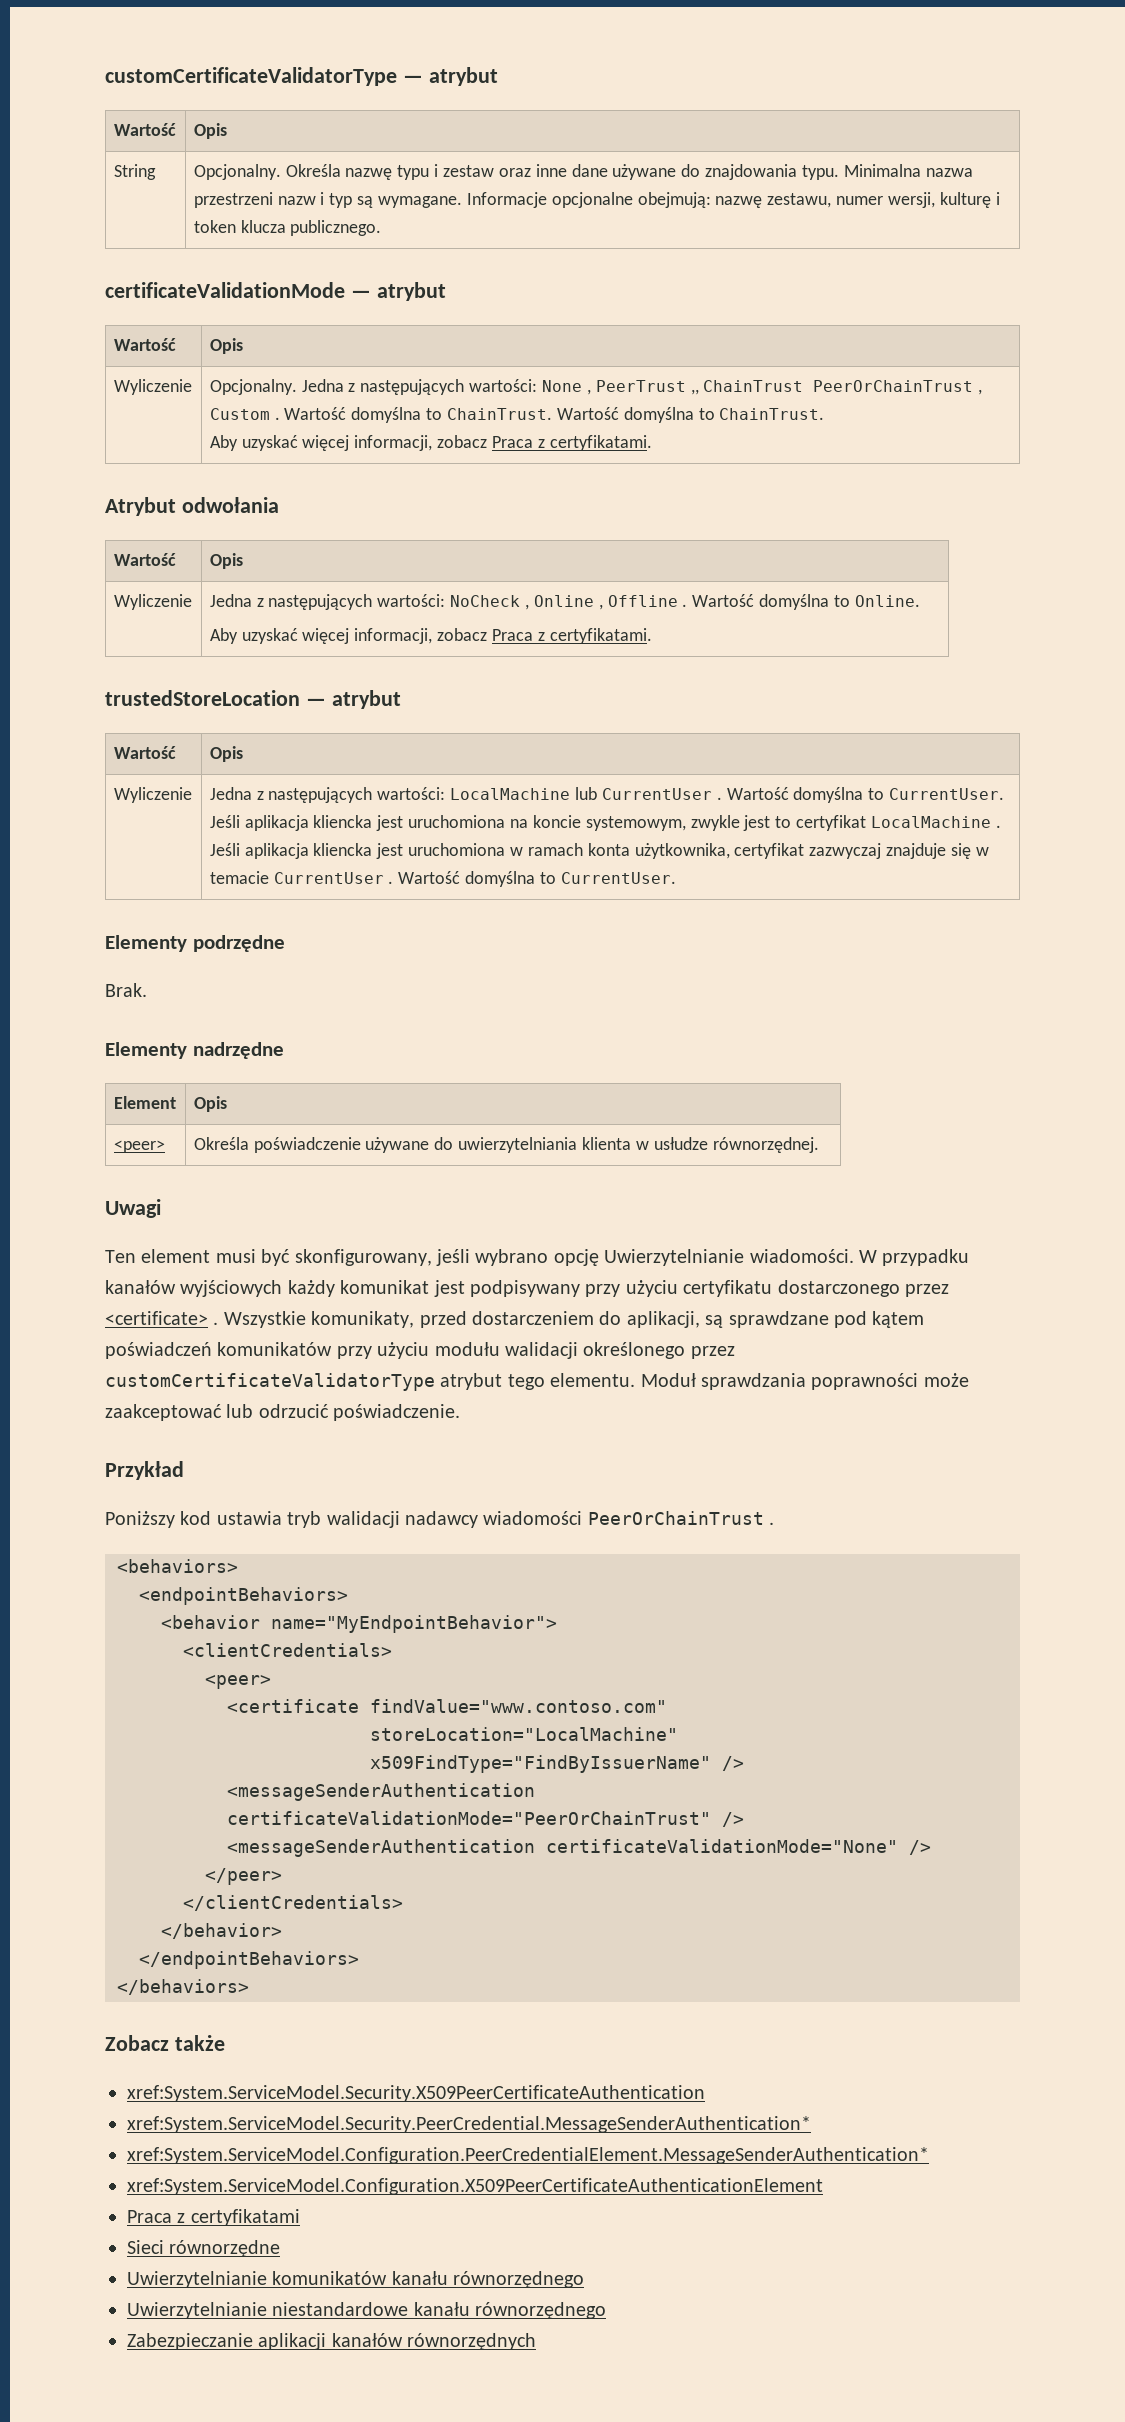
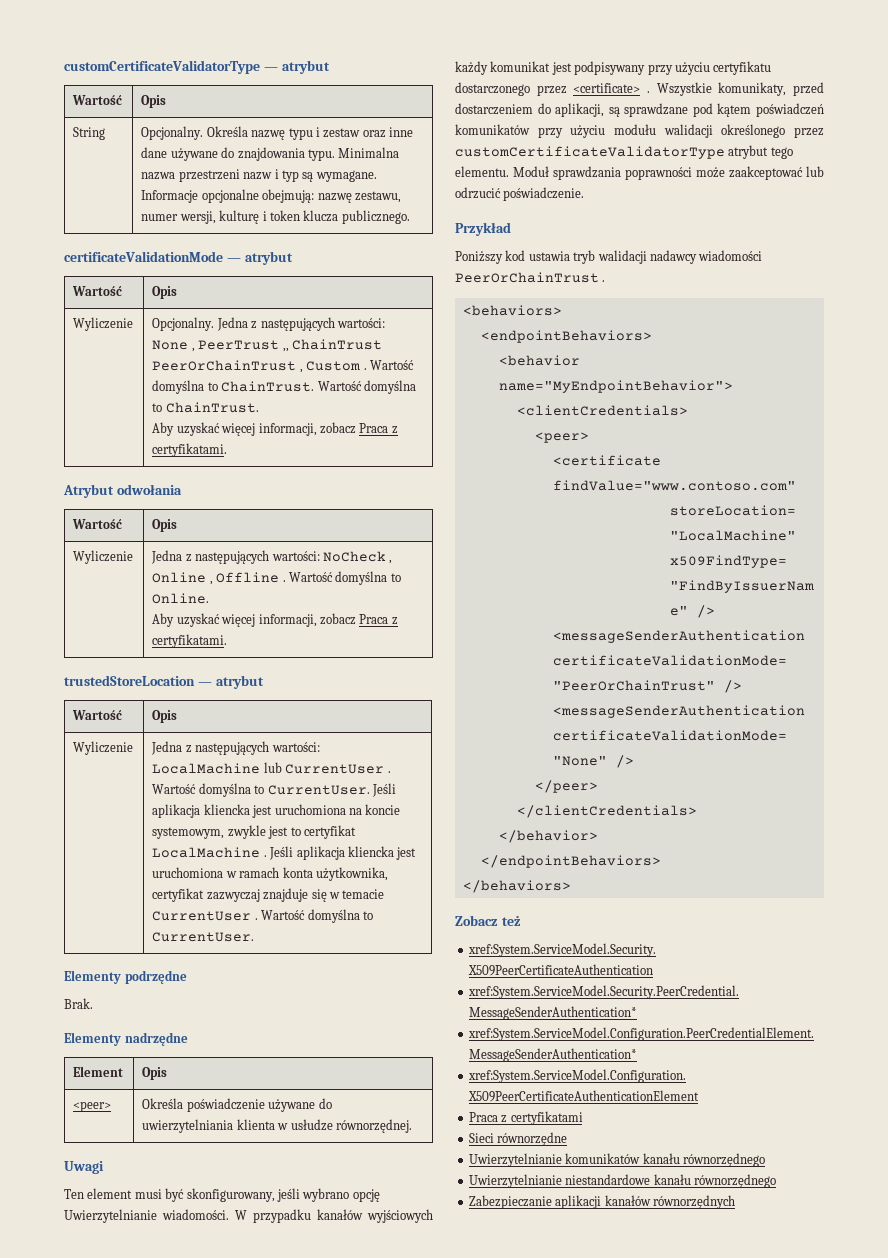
- Zobacz także
+ Zobacz też

